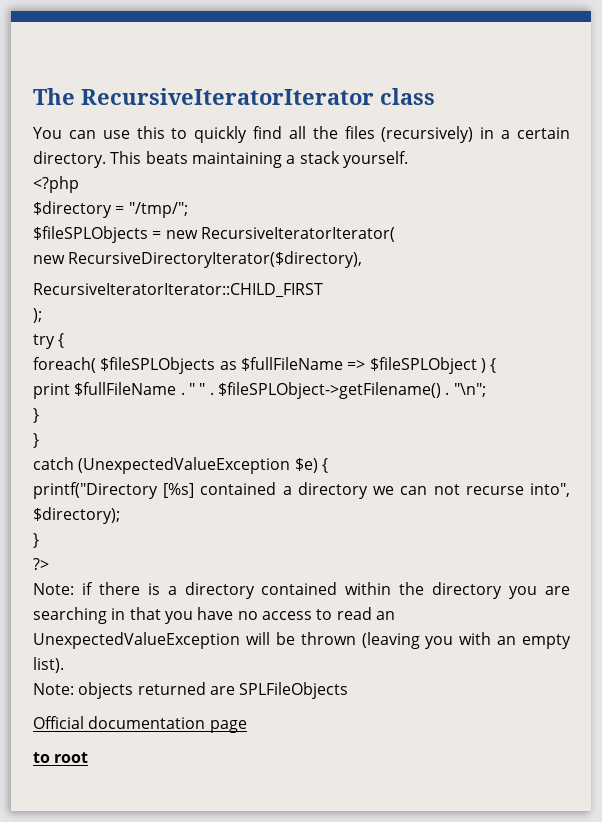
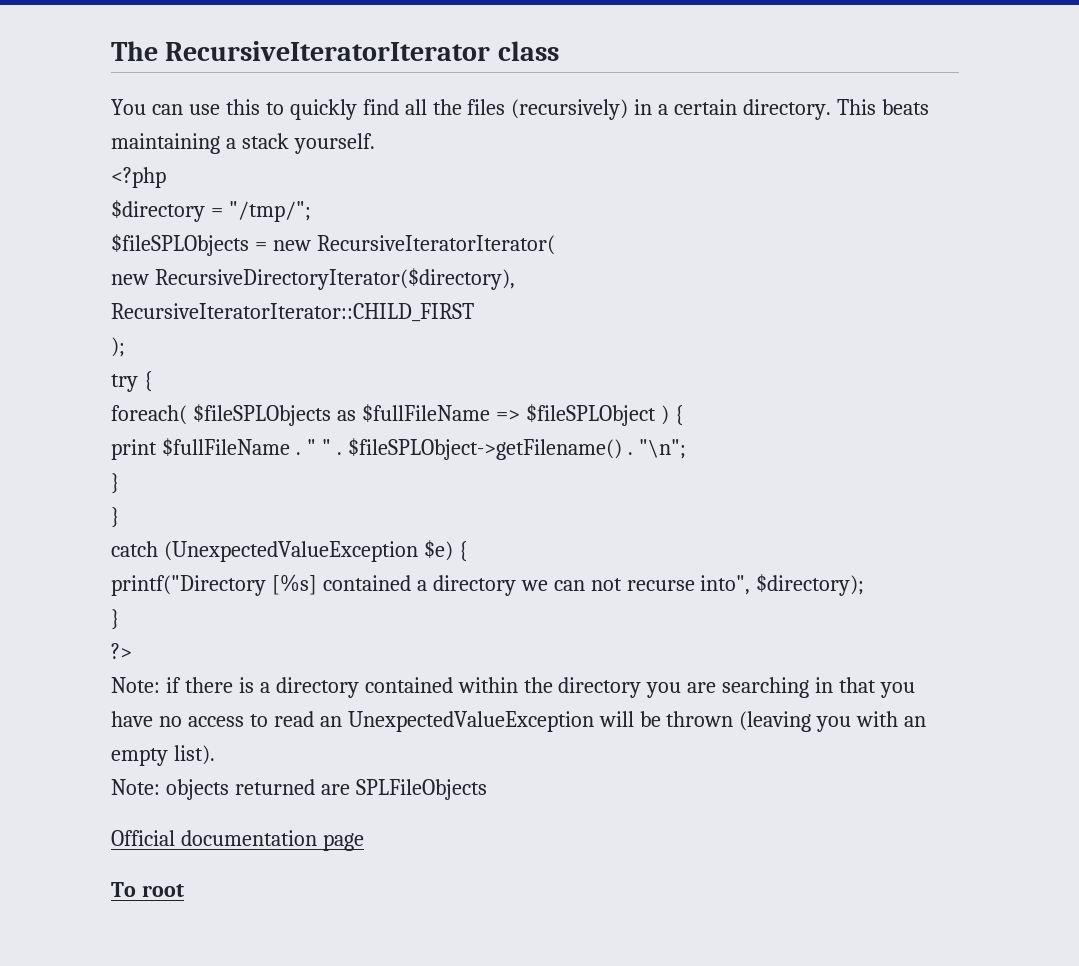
- to root
+ To root

